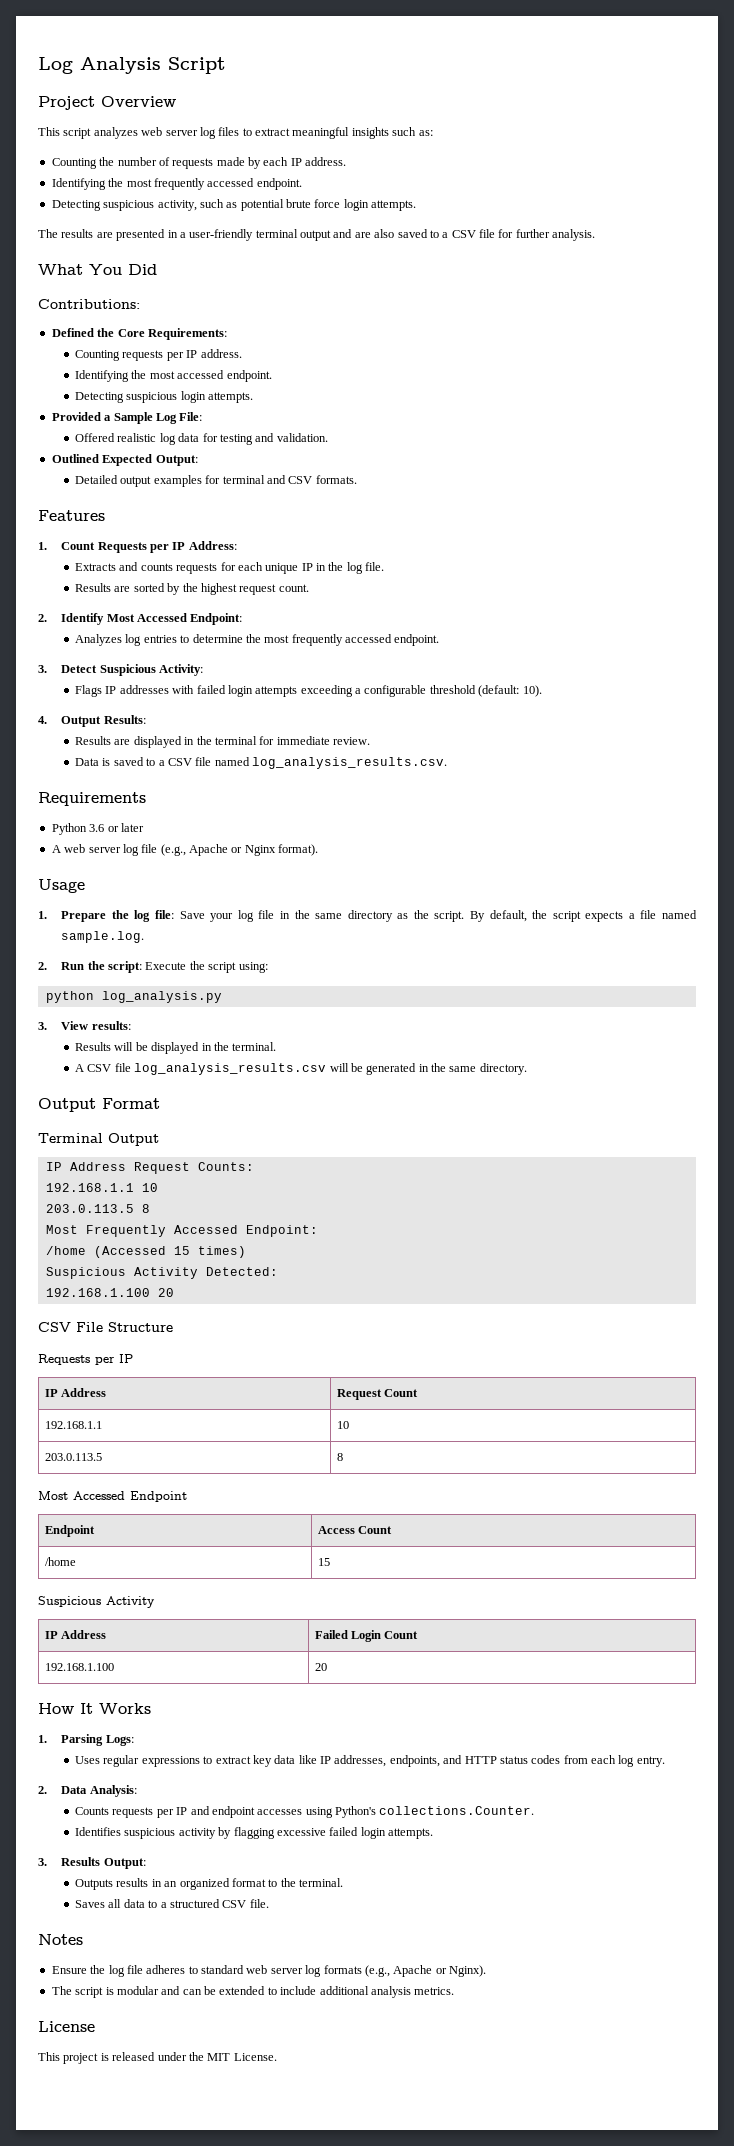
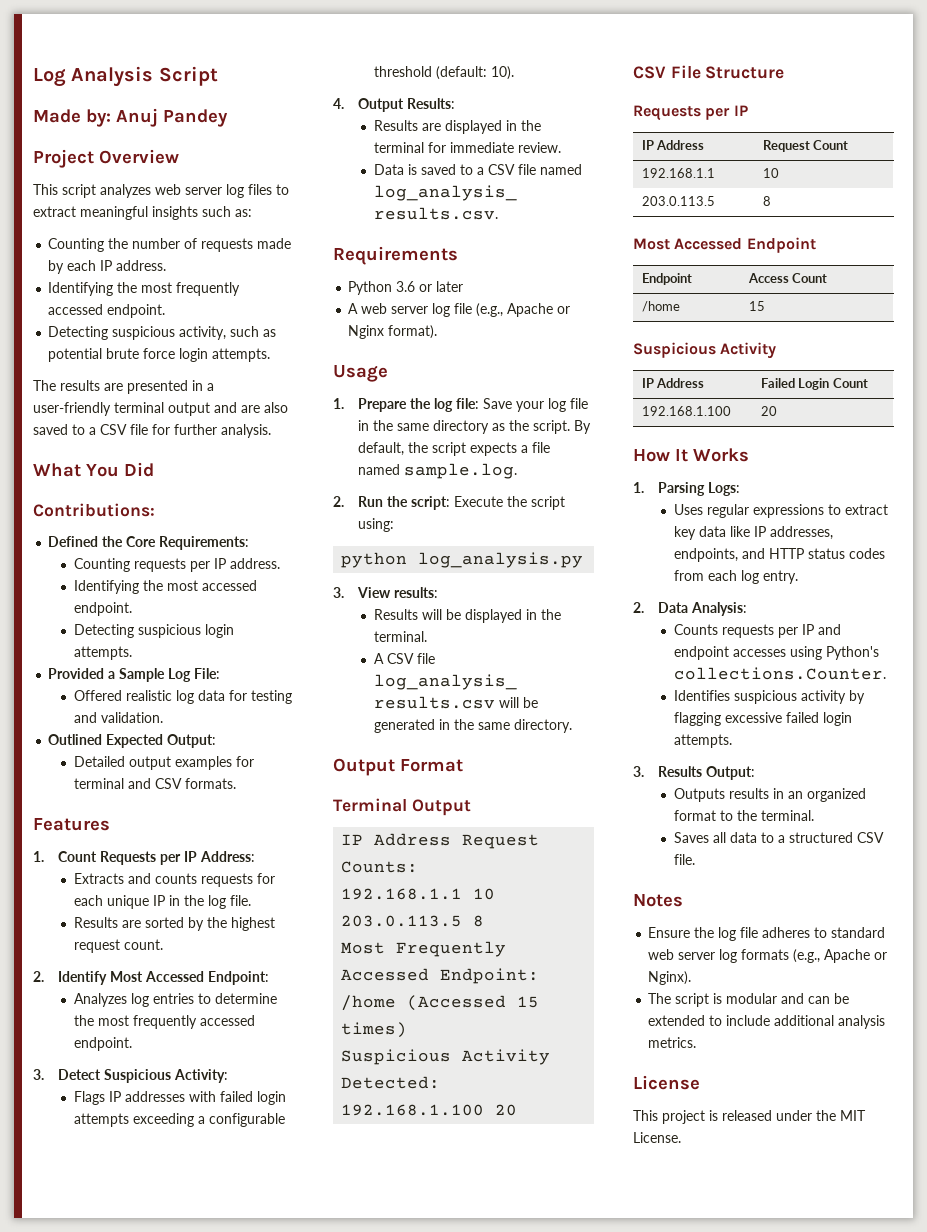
+ Made by: Anuj Pandey

